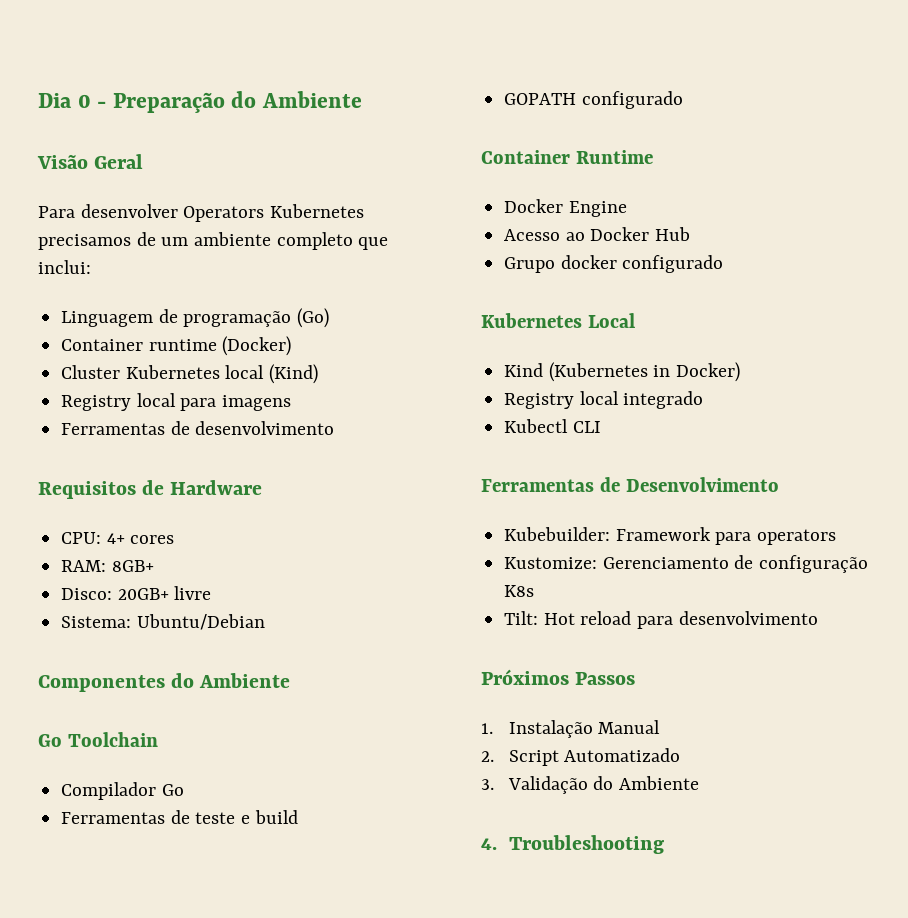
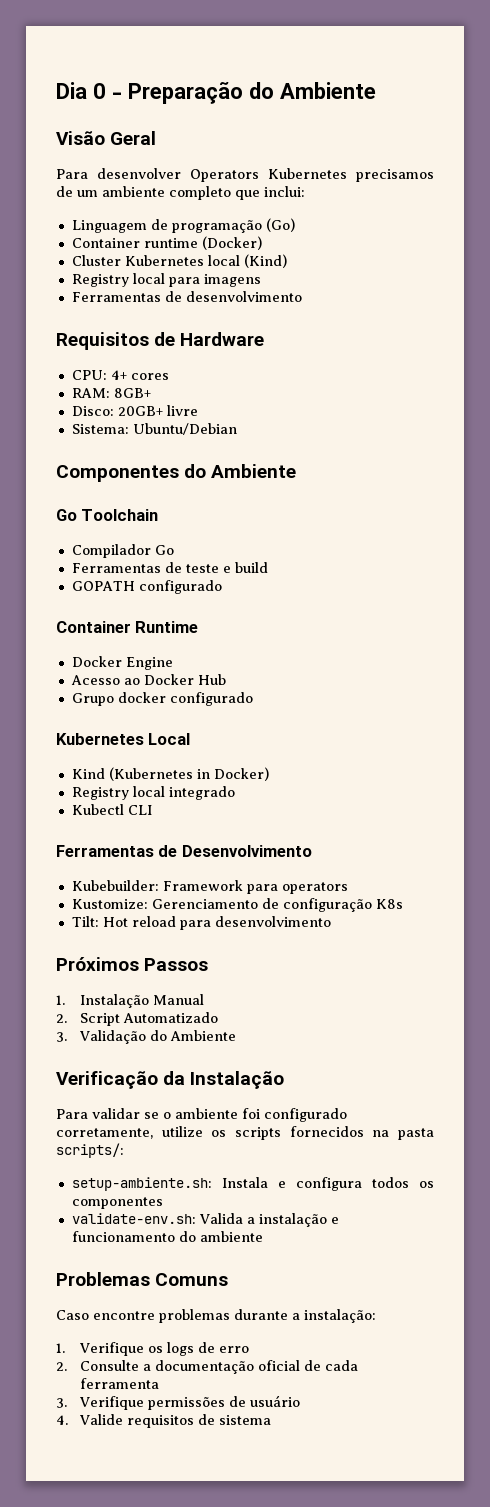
- 4. Troubleshooting
+ Verificação da Instalação
+ Para validar se o ambiente foi configurado corretamente, utilize os scripts fornecidos na pasta scripts/:
+ setup-ambiente.sh: Instala e configura todos os componentes
+ validate-env.sh: Valida a instalação e funcionamento do ambiente
+ Problemas Comuns
+ Caso encontre problemas durante a instalação:
+ 1. Verifique os logs de erro
+ 2. Consulte a documentação oficial de cada ferramenta
+ 3. Verifique permissões de usuário
+ 4. Valide requisitos de sistema

